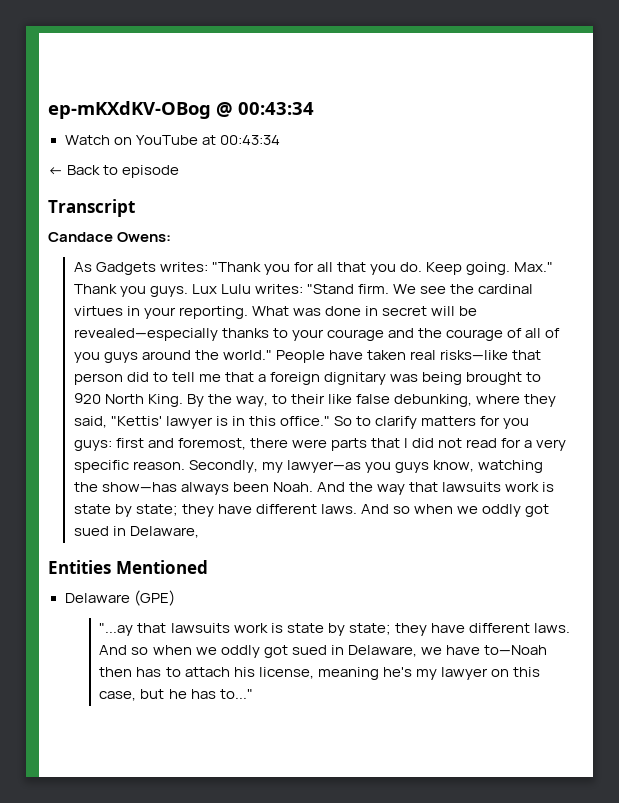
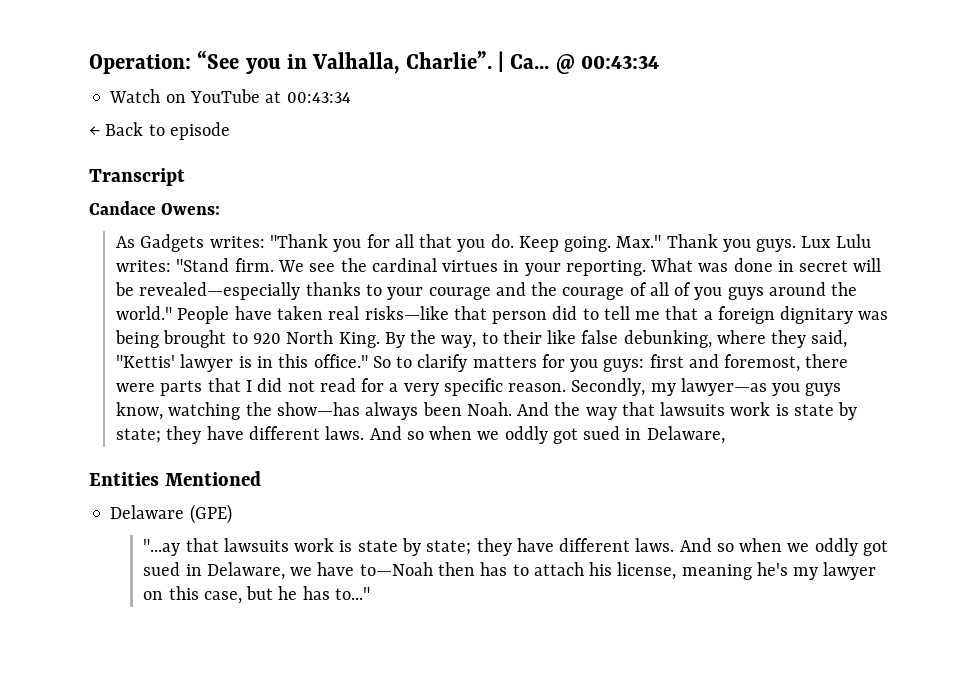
- ep-mKXdKV-OBog @ 00:43:34
+ Operation: “See you in Valhalla, Charlie”. | Ca... @ 00:43:34

